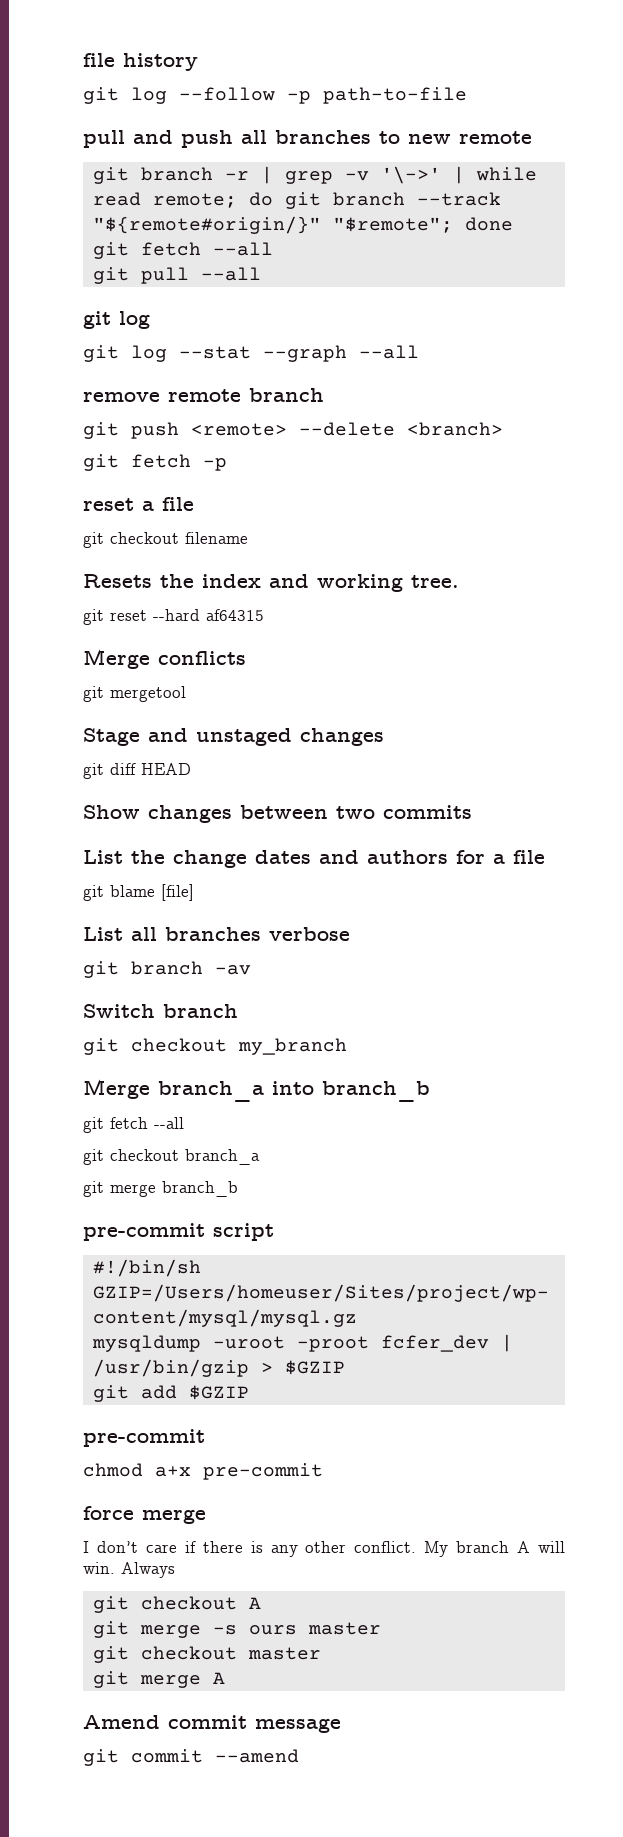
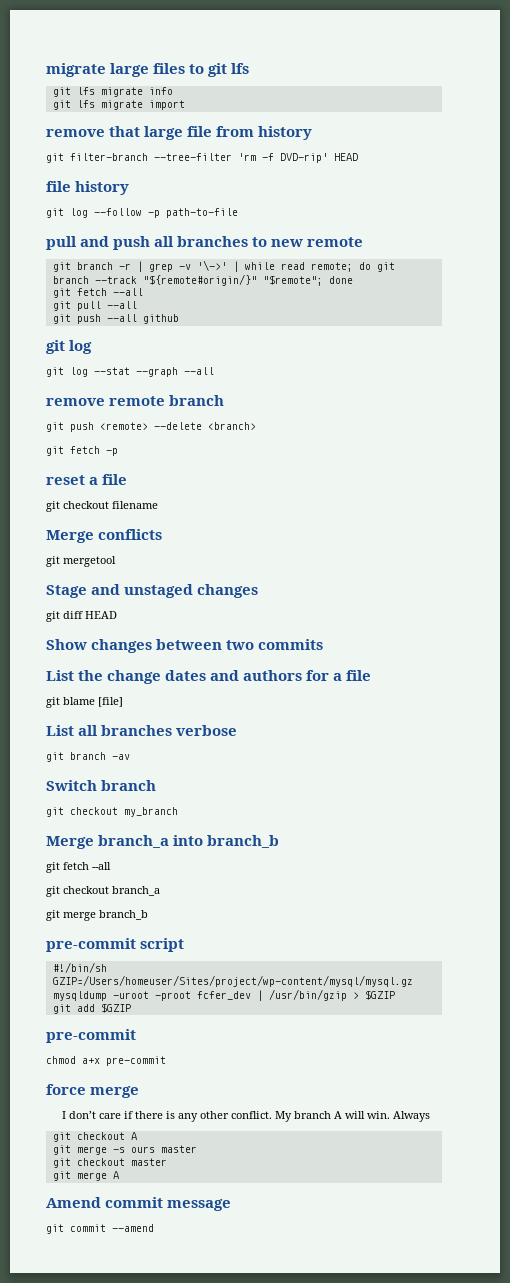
+ migrate large files to git lfs
+ git lfs migrate info
+ git lfs migrate import
+ remove that large file from history
+ git filter-branch --tree-filter 'rm -f DVD-rip' HEAD
+ git push --all github
- Resets the index and working tree.
- git reset --hard af64315

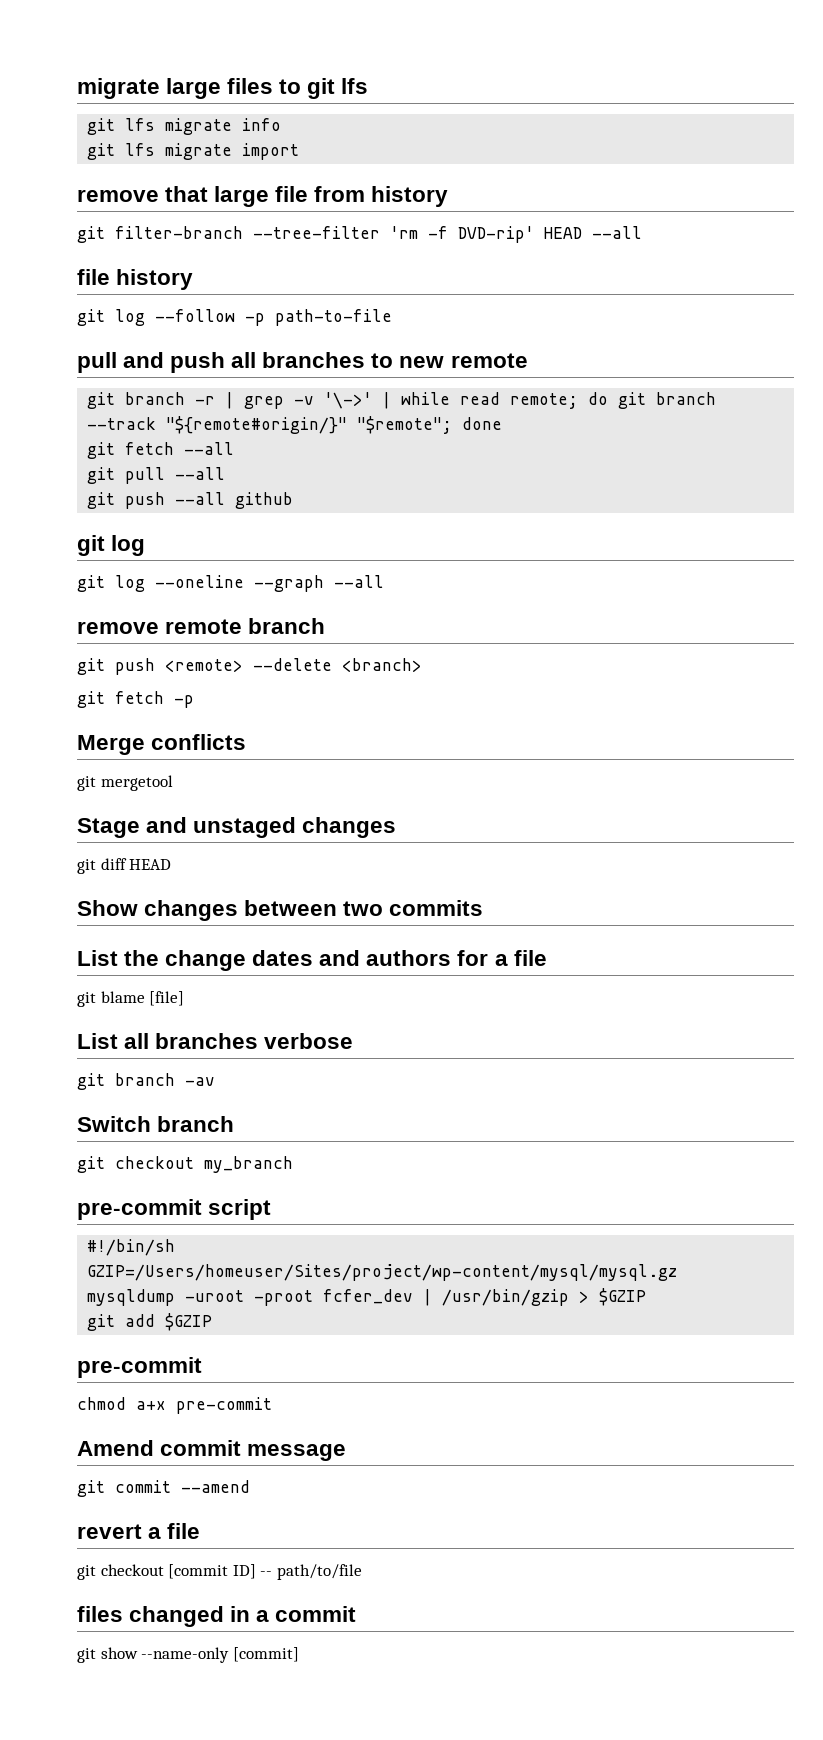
- git filter-branch --tree-filter 'rm -f DVD-rip' HEAD
+ git filter-branch --tree-filter 'rm -f DVD-rip' HEAD --all
- git log --stat --graph --all
+ git log --oneline --graph --all
- reset a file
- git checkout filename
- Merge branch_a into branch_b
- git fetch --all
- git checkout branch_a
- git merge branch_b
- force merge
- I don’t care if there is any other conflict. My branch A will win. Always
- git checkout A
- git merge -s ours master
- git checkout master
- git merge A
+ revert a file
+ git checkout [commit ID] -- path/to/file
+ files changed in a commit
+ git show --name-only [commit]

